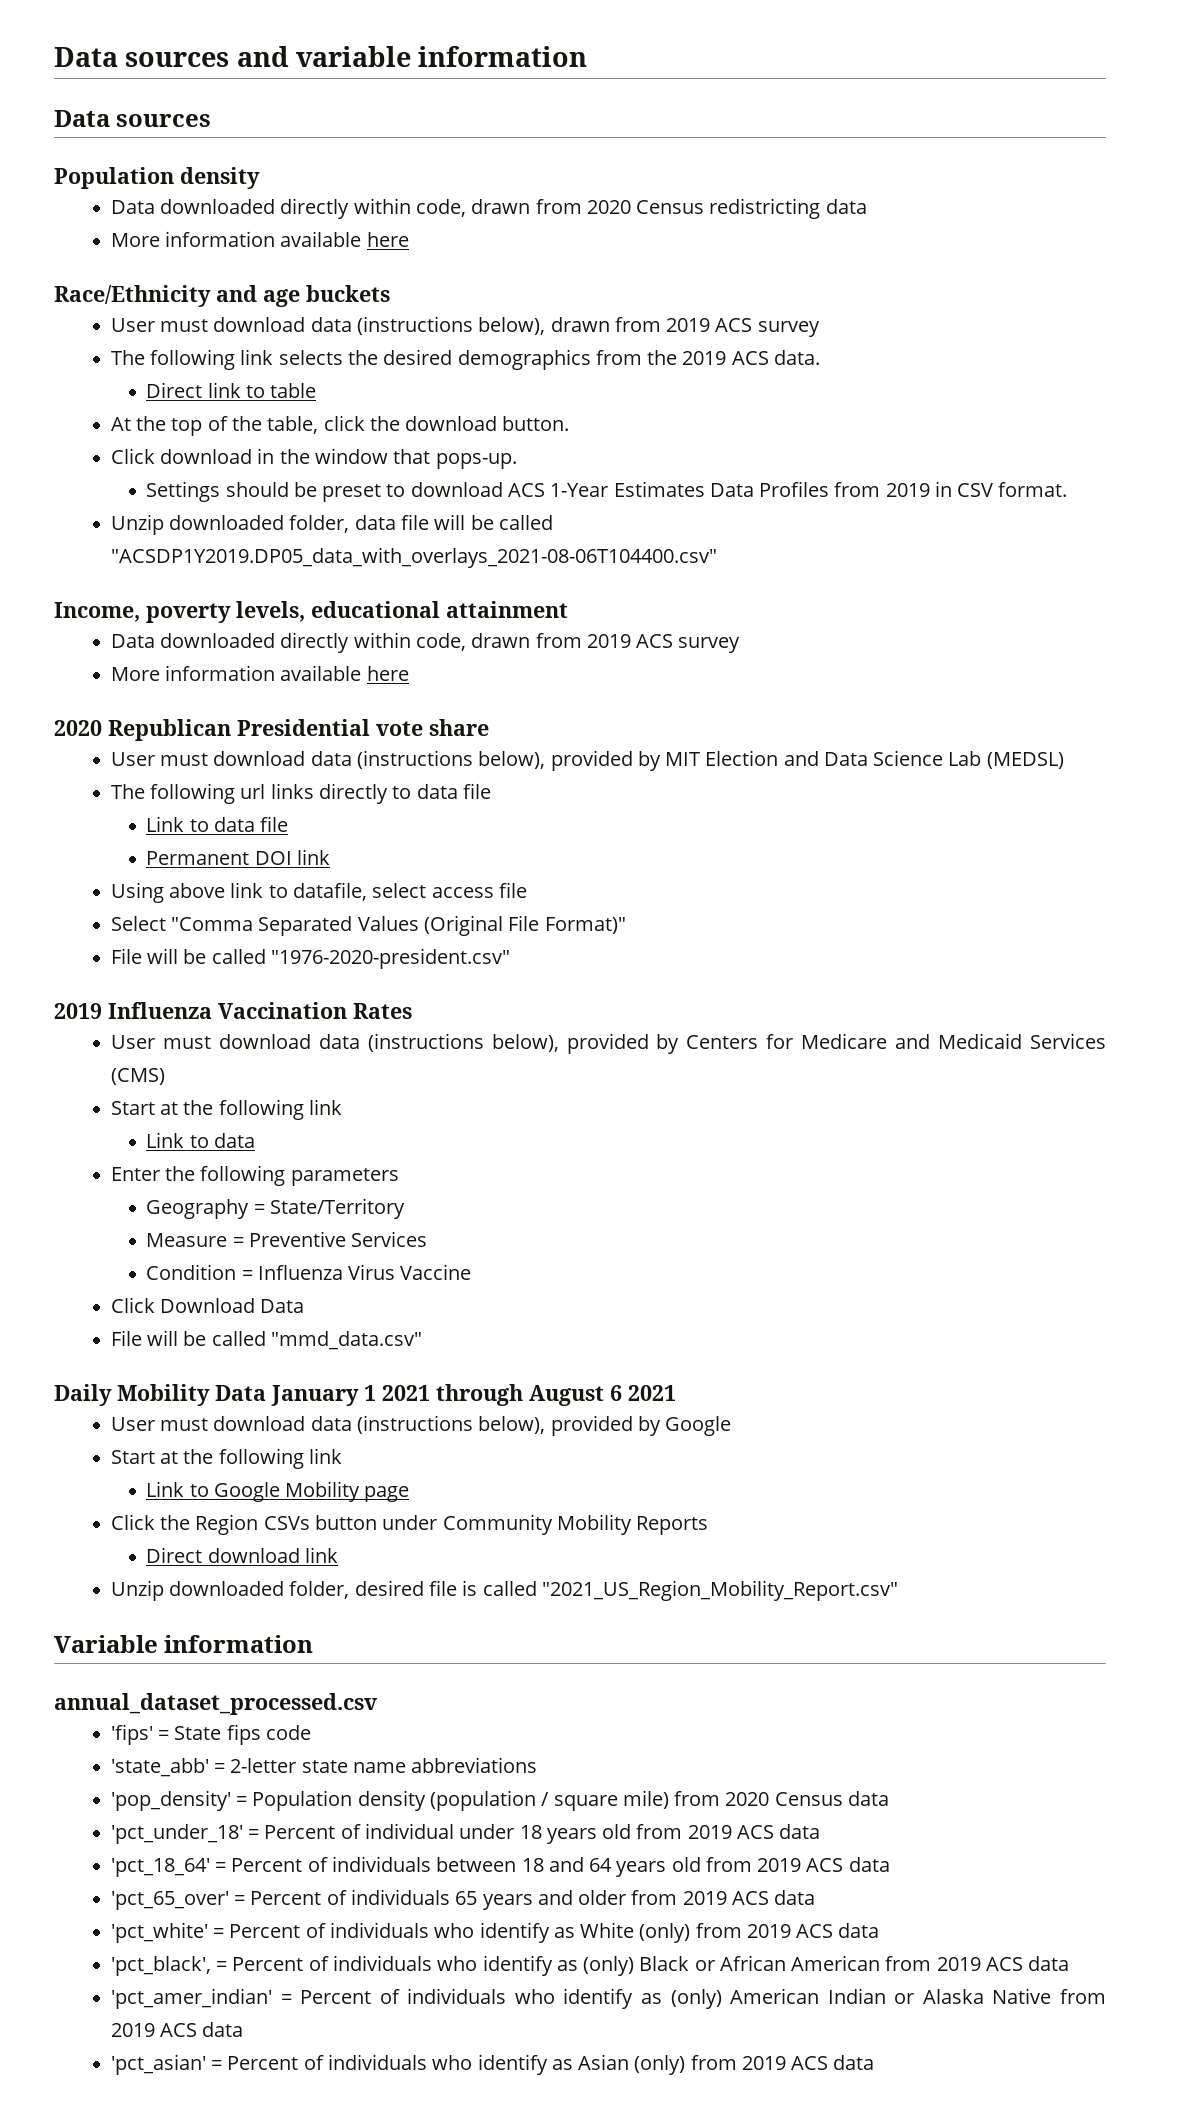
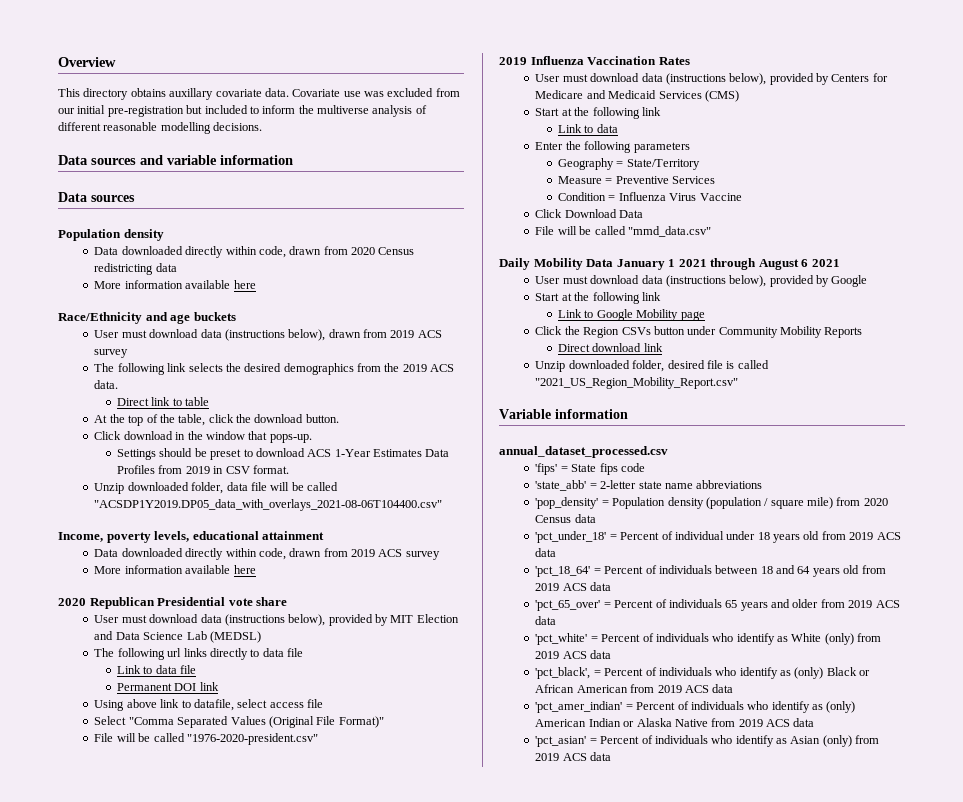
+ Overview
+ This directory obtains auxillary covariate data. Covariate use was excluded from our initial pre-registration but included to inform the multiverse analysis of different reasonable modelling decisions.

